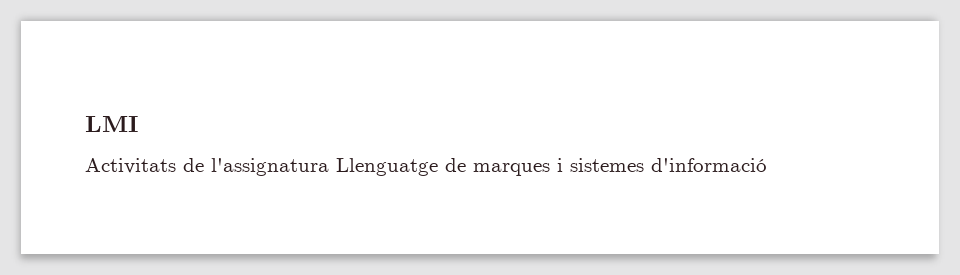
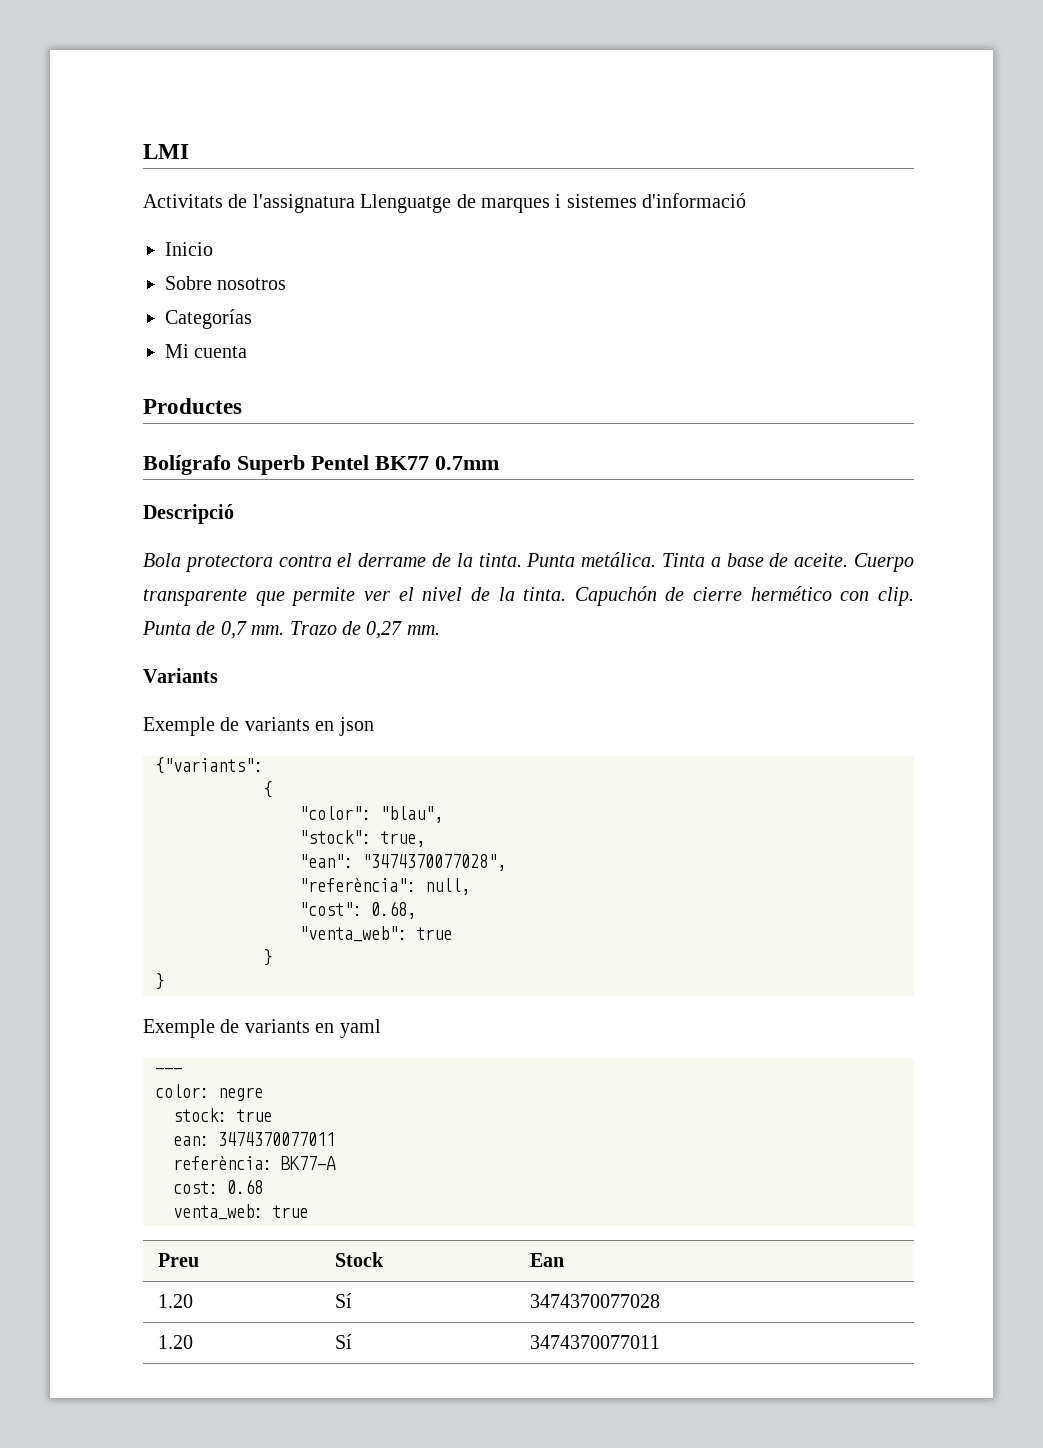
+ Inicio
+ Sobre nosotros
+ Categorías
+ Mi cuenta
+ Productes
+ Bolígrafo Superb Pentel BK77 0.7mm
+ Descripció
+ Bola protectora contra el derrame de la tinta. Punta metálica. Tinta a base de aceite. Cuerpo transparente que permite ver el nivel de la tinta. Capuchón de cierre hermético con clip. Punta de 0,7 mm. Trazo de 0,27 mm.
+ Variants
+ Exemple de variants en json
+ {"variants":
+ {
+ "color": "blau",
+ "stock": true,
+ "ean": "3474370077028",
+ "referència": null,
+ "cost": 0.68,
+ "venta_web": true
+ }
+ }
+ Exemple de variants en yaml
+ ---
+ color: negre
+ stock: true
+ ean: 3474370077011
+ referència: BK77-A
+ cost: 0.68
+ venta_web: true
+ Preu | Stock | Ean
+ 1.20 | Sí | 3474370077028
+ 1.20 | Sí | 3474370077011

